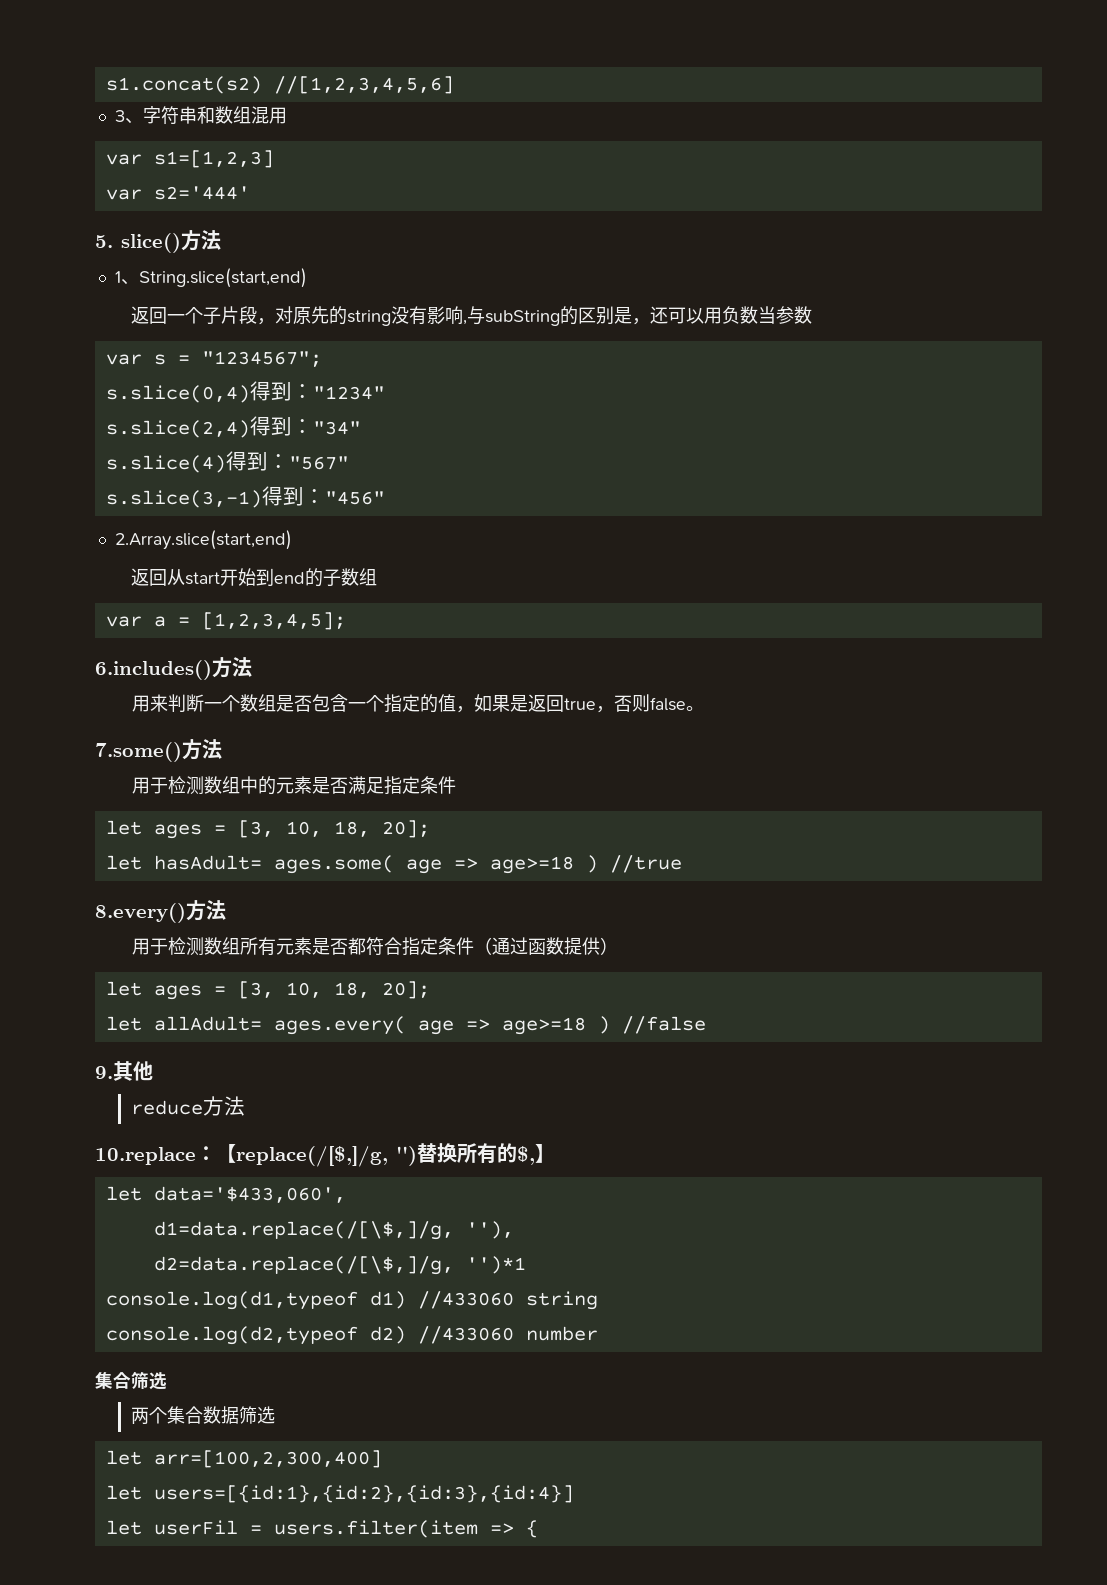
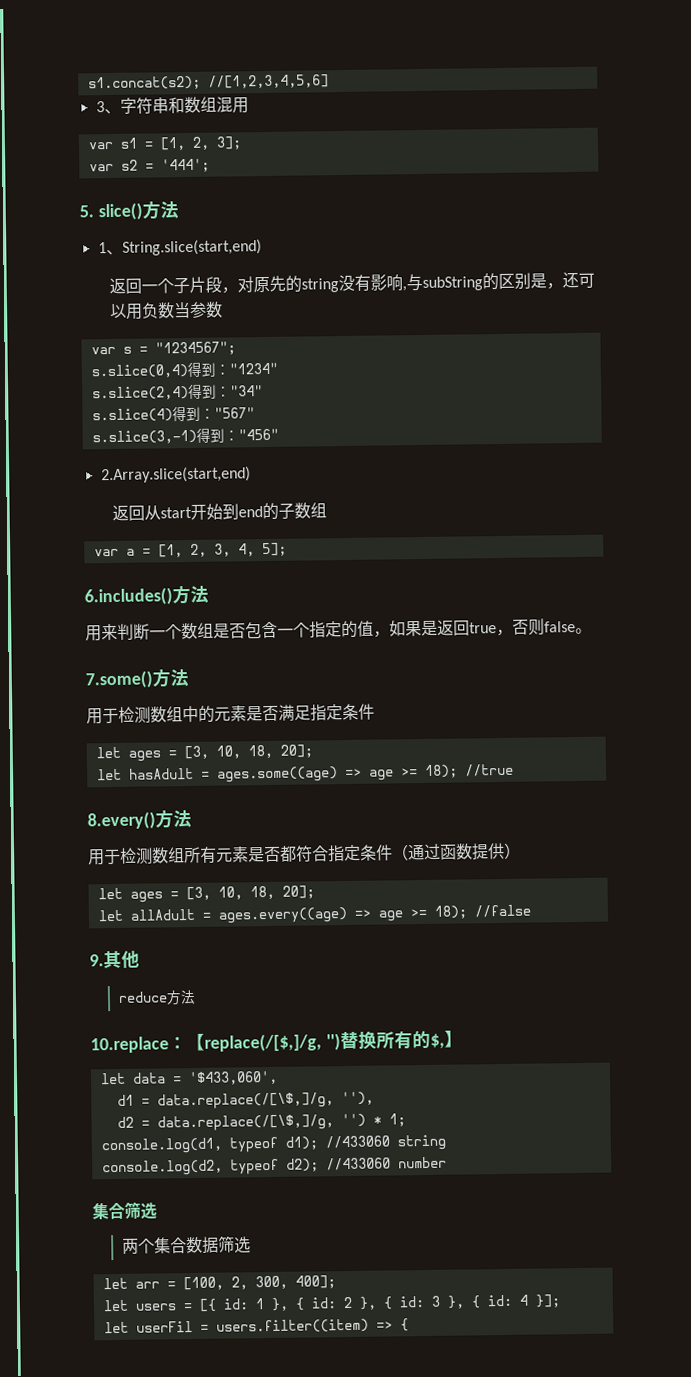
- s1.concat(s2) //[1,2,3,4,5,6]
+ s1.concat(s2); //[1,2,3,4,5,6]
- var s1=[1,2,3]
- var s2='444'
+ var s1 = [1, 2, 3];
+ var s2 = '444';
- var a = [1,2,3,4,5];
+ var a = [1, 2, 3, 4, 5];
- let hasAdult= ages.some( age => age>=18 ) //true
+ let hasAdult = ages.some((age) => age >= 18); //true
- let allAdult= ages.every( age => age>=18 ) //false
+ let allAdult = ages.every((age) => age >= 18); //false
- let data='$433,060',
- d1=data.replace(/[\$,]/g, ''),
- d2=data.replace(/[\$,]/g, '')*1
- console.log(d1,typeof d1) //433060 string
+ let data = '$433,060',
+ d1 = data.replace(/[\$,]/g, ''),
+ d2 = data.replace(/[\$,]/g, '') * 1;
+ console.log(d1, typeof d1); //433060 string
- console.log(d2,typeof d2) //433060 number
+ console.log(d2, typeof d2); //433060 number
- let arr=[100,2,300,400]
- let users=[{id:1},{id:2},{id:3},{id:4}]
+ let arr = [100, 2, 300, 400];
+ let users = [{ id: 1 }, { id: 2 }, { id: 3 }, { id: 4 }];
- let userFil = users.filter(item => {
+ let userFil = users.filter((item) => {

